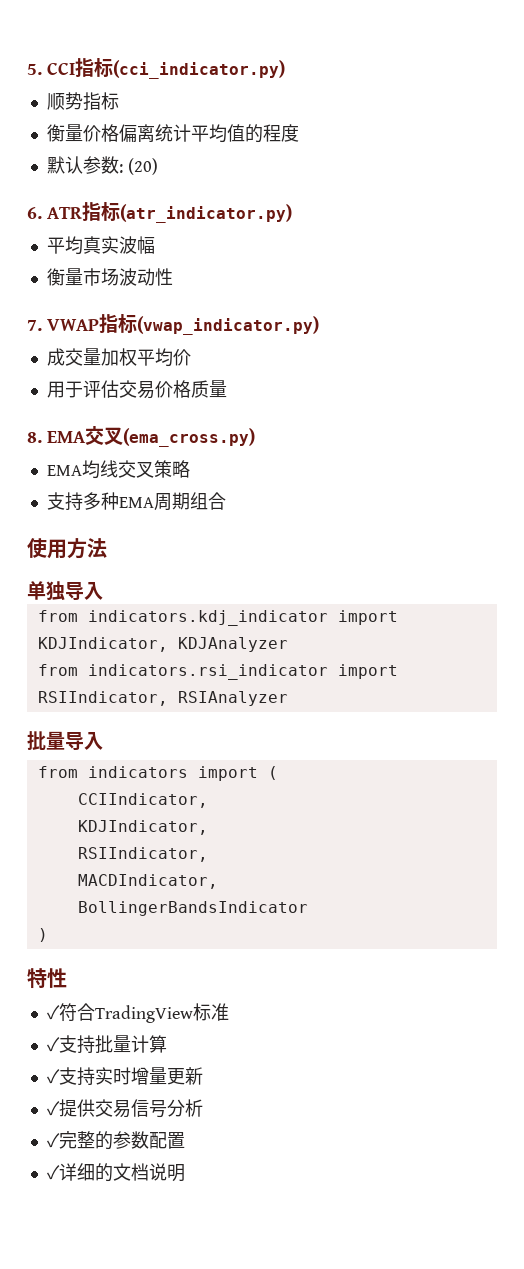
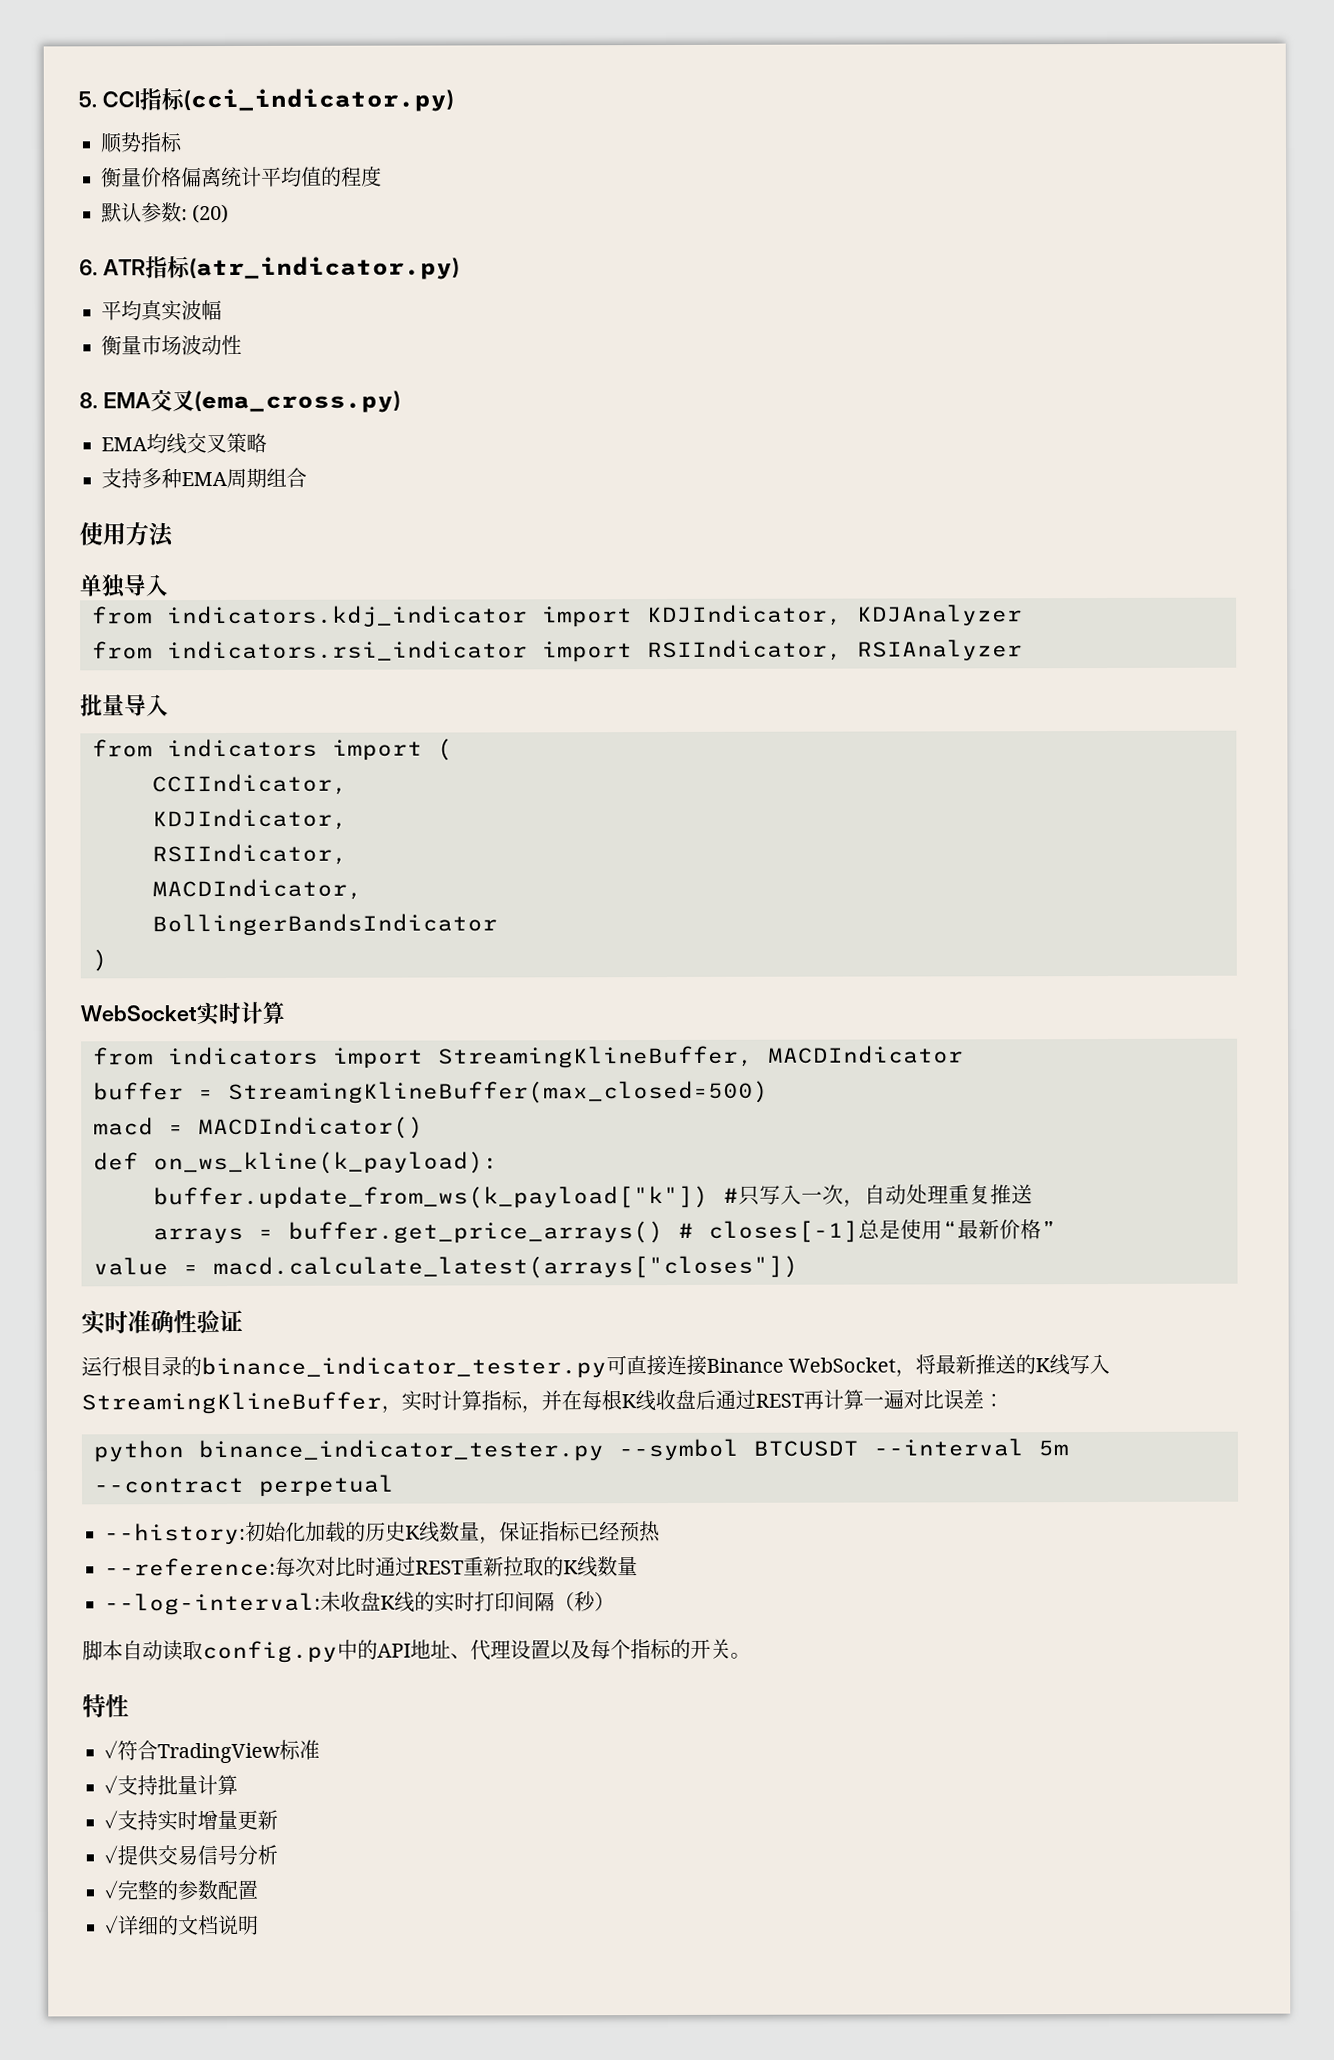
- 7. VWAP指标(vwap_indicator.py)
- 成交量加权平均价
- 用于评估交易价格质量
+ WebSocket实时计算
+ from indicators import StreamingKlineBuffer, MACDIndicator
+ buffer = StreamingKlineBuffer(max_closed=500)
+ macd = MACDIndicator()
+ def on_ws_kline(k_payload):
+ buffer.update_from_ws(k_payload["k"]) #只写入一次，自动处理重复推送
+ arrays = buffer.get_price_arrays() # closes[-1]总是使用“最新价格”
+ value = macd.calculate_latest(arrays["closes"])
+ 实时准确性验证
+ 运行根目录的binance_indicator_tester.py可直接连接Binance WebSocket，将最新推送的K线写入StreamingKlineBuffer，实时计算指标，并在每根K线收盘后通过REST再计算一遍对比误差：
+ python binance_indicator_tester.py --symbol BTCUSDT --interval 5m --contract perpetual
+ --history:初始化加载的历史K线数量，保证指标已经预热
+ --reference:每次对比时通过REST重新拉取的K线数量
+ --log-interval:未收盘K线的实时打印间隔（秒）
+ 脚本自动读取config.py中的API地址、代理设置以及每个指标的开关。

